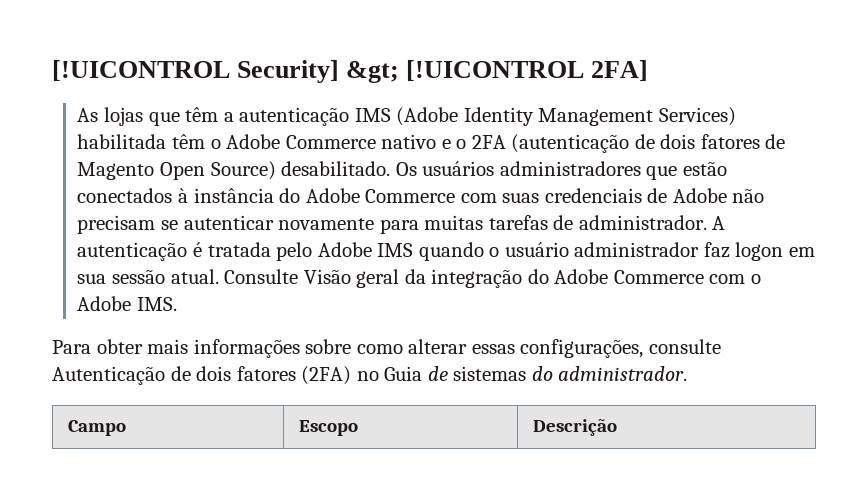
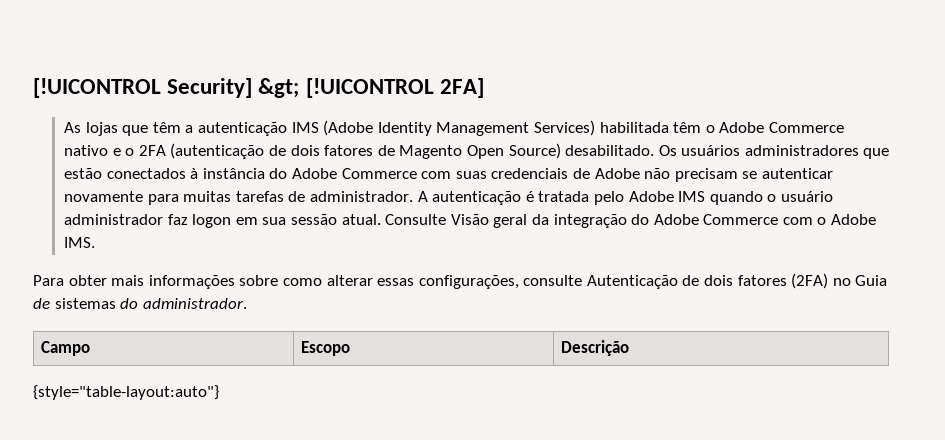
+ {style="table-layout:auto"}

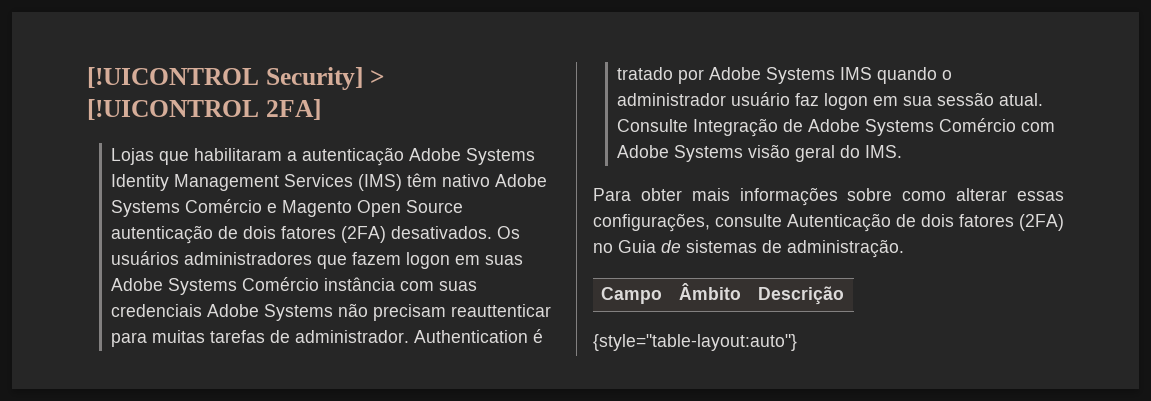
- [!UICONTROL Security] &gt; [!UICONTROL 2FA]
+ [!UICONTROL Security] > [!UICONTROL 2FA]
- As lojas que têm a autenticação IMS (Adobe Identity Management Services) habilitada têm o Adobe Commerce nativo e o 2FA (autenticação de dois fatores de Magento Open Source) desabilitado. Os usuários administradores que estão conectados à instância do Adobe Commerce com suas credenciais de Adobe não precisam se autenticar novamente para muitas tarefas de administrador.
+ Lojas que habilitaram a autenticação Adobe Systems Identity Management Services (IMS) têm nativo Adobe Systems Comércio e Magento Open Source autenticação de dois fatores (2FA) desativados. Os usuários administradores que fazem logon em suas Adobe Systems Comércio instância com suas credenciais Adobe Systems não precisam reauttenticar para muitas tarefas de administrador.
- A autenticação é tratada pelo Adobe IMS quando o usuário administrador faz logon em sua sessão atual.
+ Authentication é tratado por Adobe Systems IMS quando o administrador usuário faz logon em sua sessão atual.
- Consulte Visão geral da integração do Adobe Commerce com o Adobe IMS.
+ Consulte Integração de Adobe Systems Comércio com Adobe Systems visão geral do IMS.
- Para obter mais informações sobre como alterar essas configurações, consulte Autenticação de dois fatores (2FA) no Guia de sistemas do administrador.
+ Para obter mais informações sobre como alterar essas configurações, consulte Autenticação de dois fatores (2FA) no Guia de sistemas de administração.
- Campo | Escopo | Descrição
+ Campo | Âmbito | Descrição

